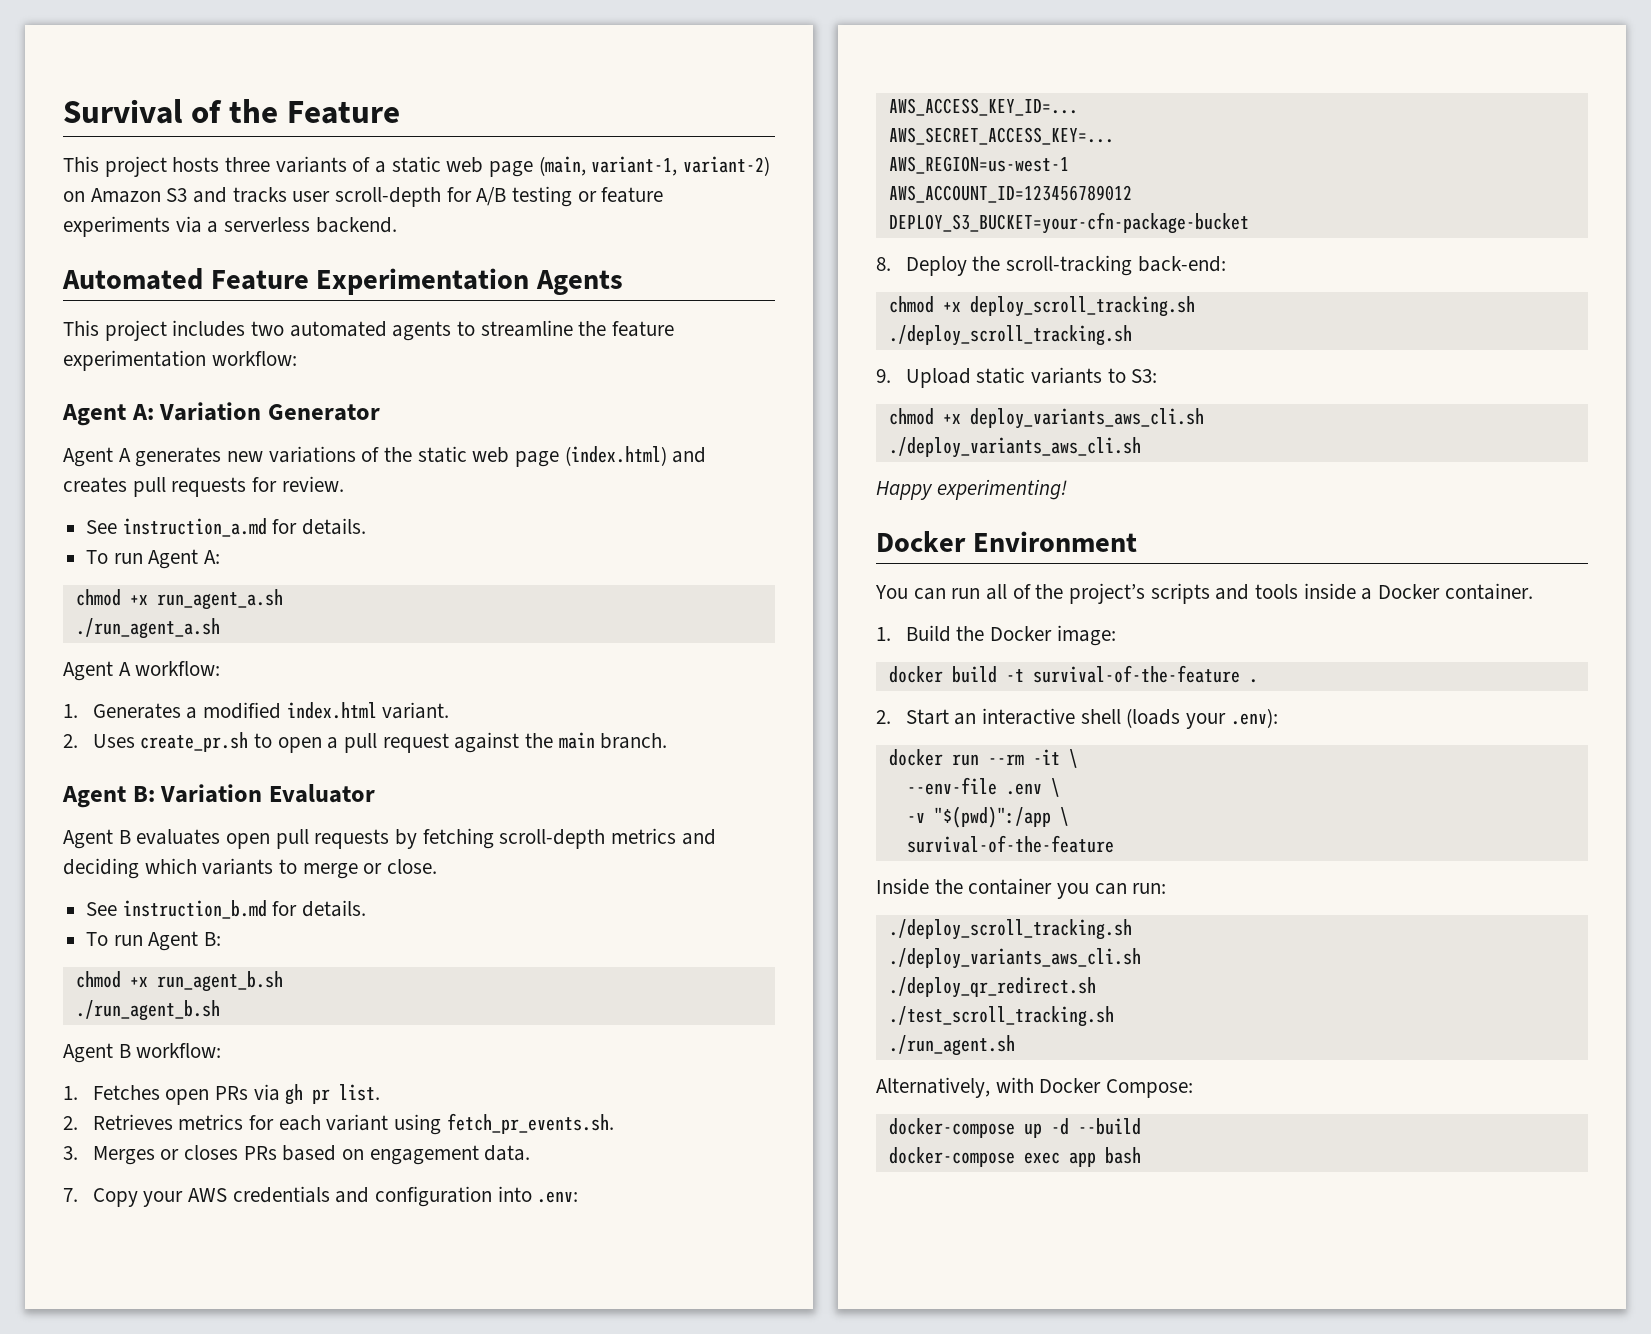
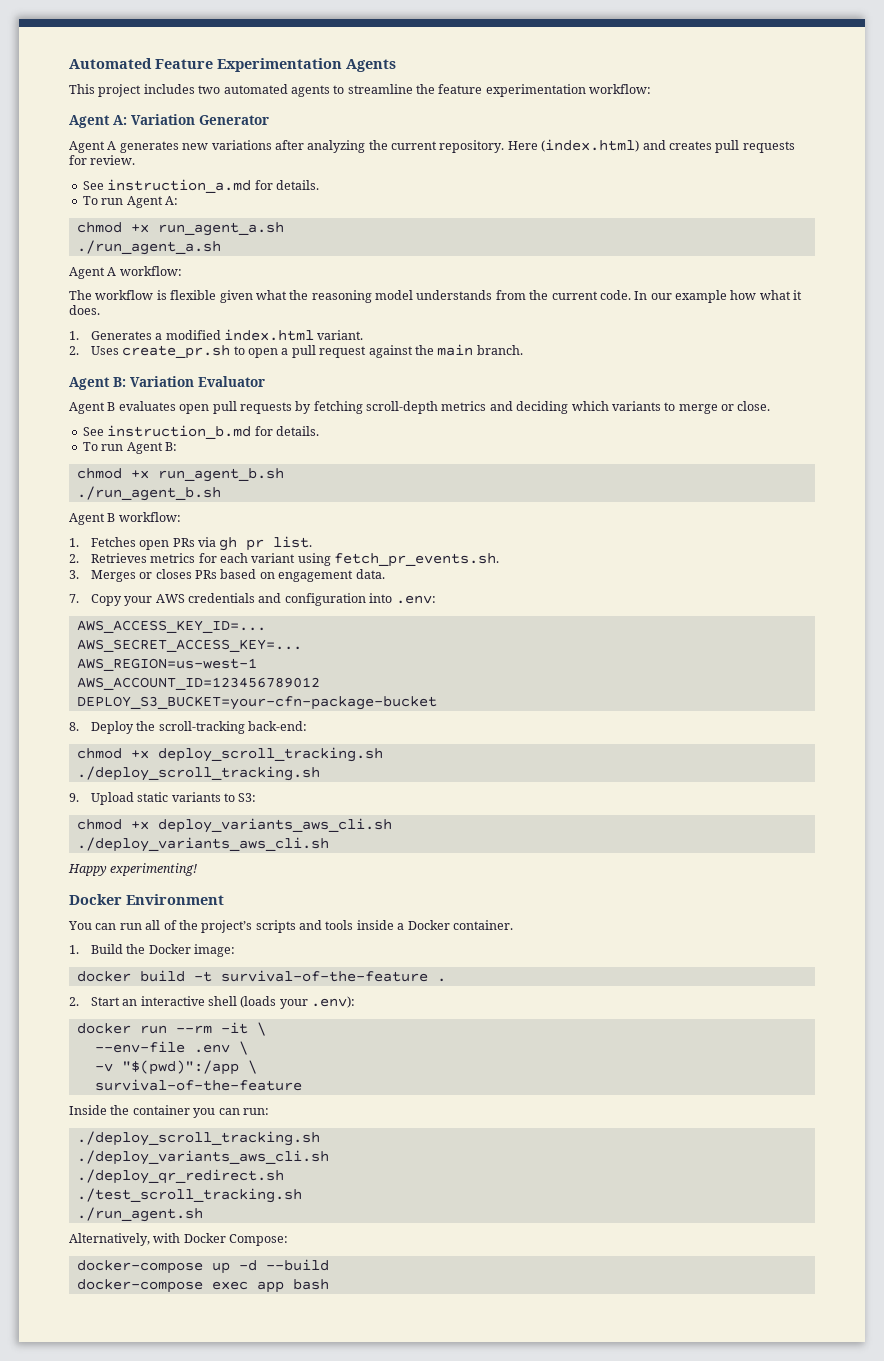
- Survival of the Feature
- This project hosts three variants of a static web page (main, variant-1, variant-2) on Amazon S3 and tracks user scroll-depth for A/B testing or feature experiments via a serverless backend.
- Agent A generates new variations of the static web page (index.html) and creates pull requests for review.
+ Agent A generates new variations after analyzing the current repository. Here (index.html) and creates pull requests for review.
+ The workflow is flexible given what the reasoning model understands from the current code. In our example how what it does.

